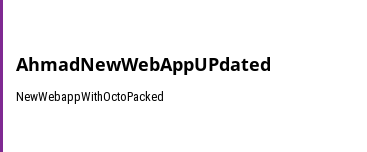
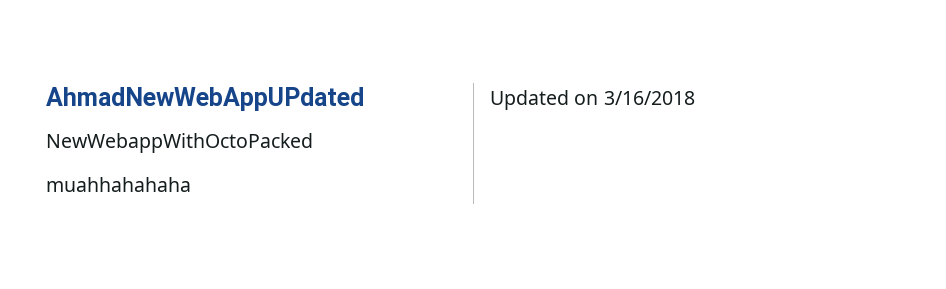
+ muahhahahaha
+ Updated on 3/16/2018

